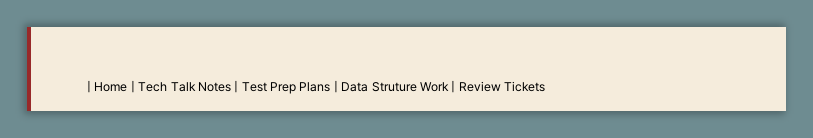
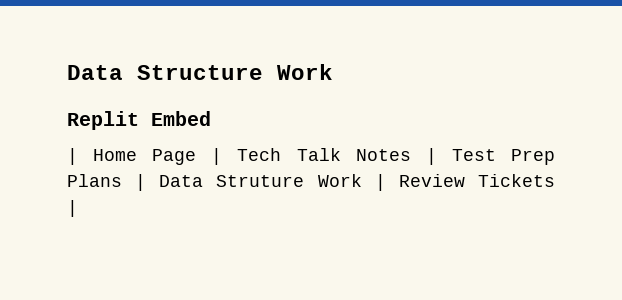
+ Data Structure Work
+ Replit Embed
- | Home | Tech Talk Notes | Test Prep Plans | Data Struture Work | Review Tickets
+ | Home Page | Tech Talk Notes | Test Prep Plans | Data Struture Work | Review Tickets |

